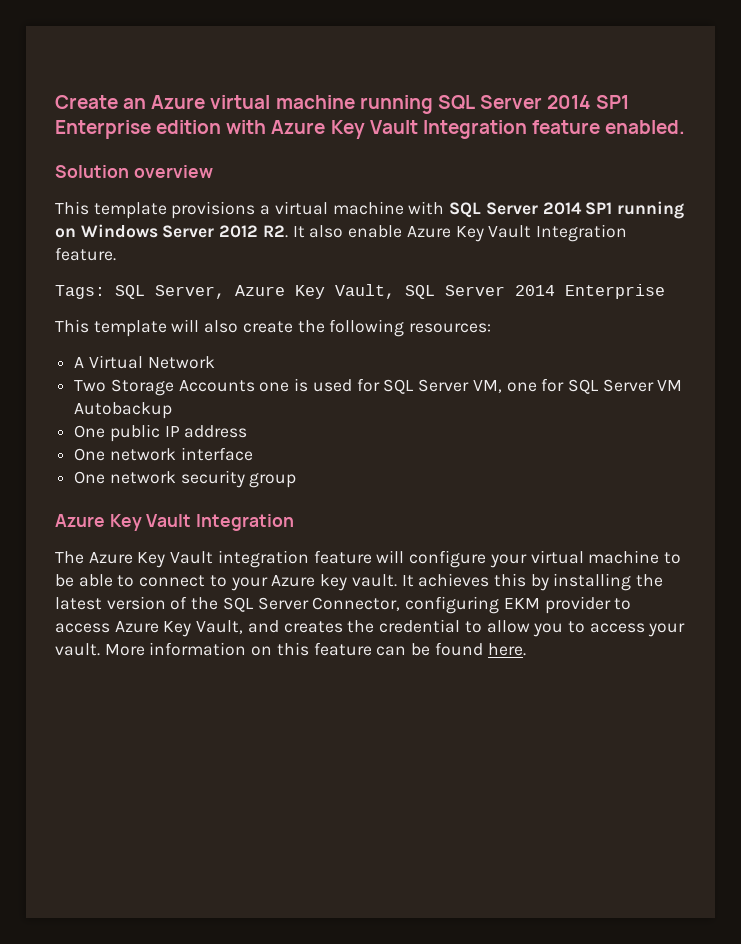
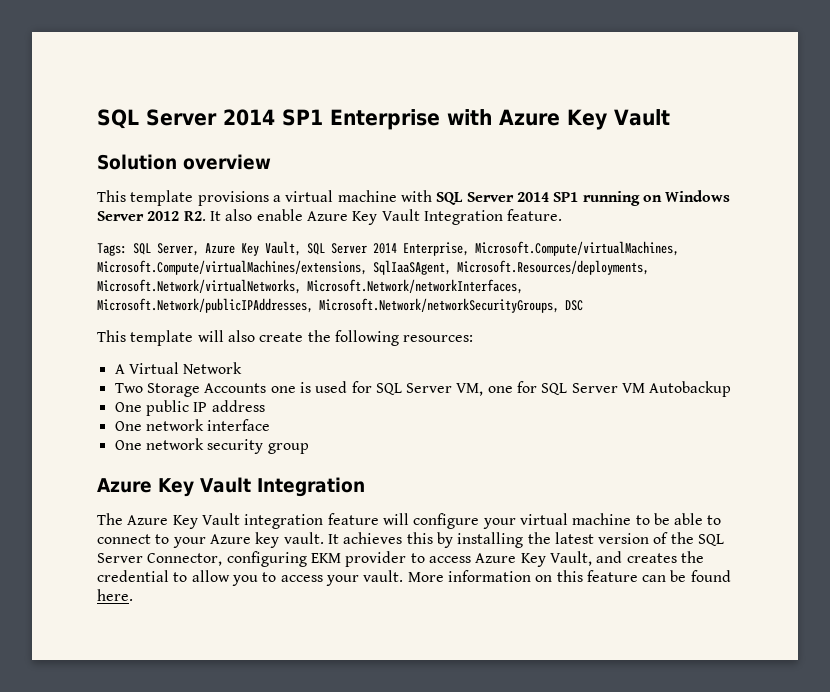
- Create an Azure virtual machine running SQL Server 2014 SP1 Enterprise edition with Azure Key Vault Integration feature enabled.
+ SQL Server 2014 SP1 Enterprise with Azure Key Vault
- Tags: SQL Server, Azure Key Vault, SQL Server 2014 Enterprise
+ Tags: SQL Server, Azure Key Vault, SQL Server 2014 Enterprise, Microsoft.Compute/virtualMachines, Microsoft.Compute/virtualMachines/extensions, SqlIaaSAgent, Microsoft.Resources/deployments, Microsoft.Network/virtualNetworks, Microsoft.Network/networkInterfaces, Microsoft.Network/publicIPAddresses, Microsoft.Network/networkSecurityGroups, DSC

